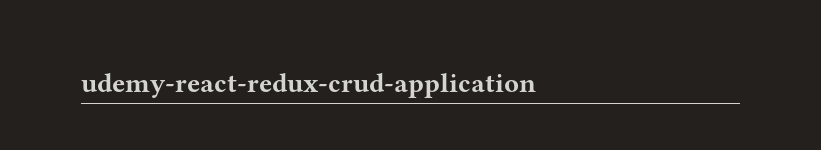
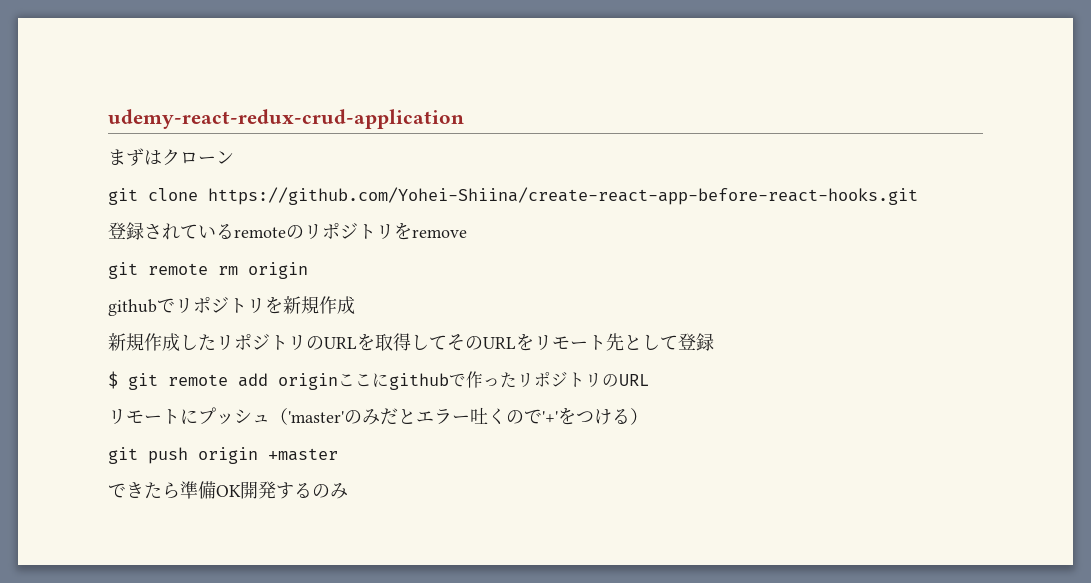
+ まずはクローン
+ git clone https://github.com/Yohei-Shiina/create-react-app-before-react-hooks.git
+ 登録されているremoteのリポジトリをremove
+ git remote rm origin
+ githubでリポジトリを新規作成
+ 新規作成したリポジトリのURLを取得してそのURLをリモート先として登録
+ $ git remote add originここにgithubで作ったリポジトリのURL
+ リモートにプッシュ（'master'のみだとエラー吐くので'+'をつける）
+ git push origin +master
+ できたら準備OK開発するのみ

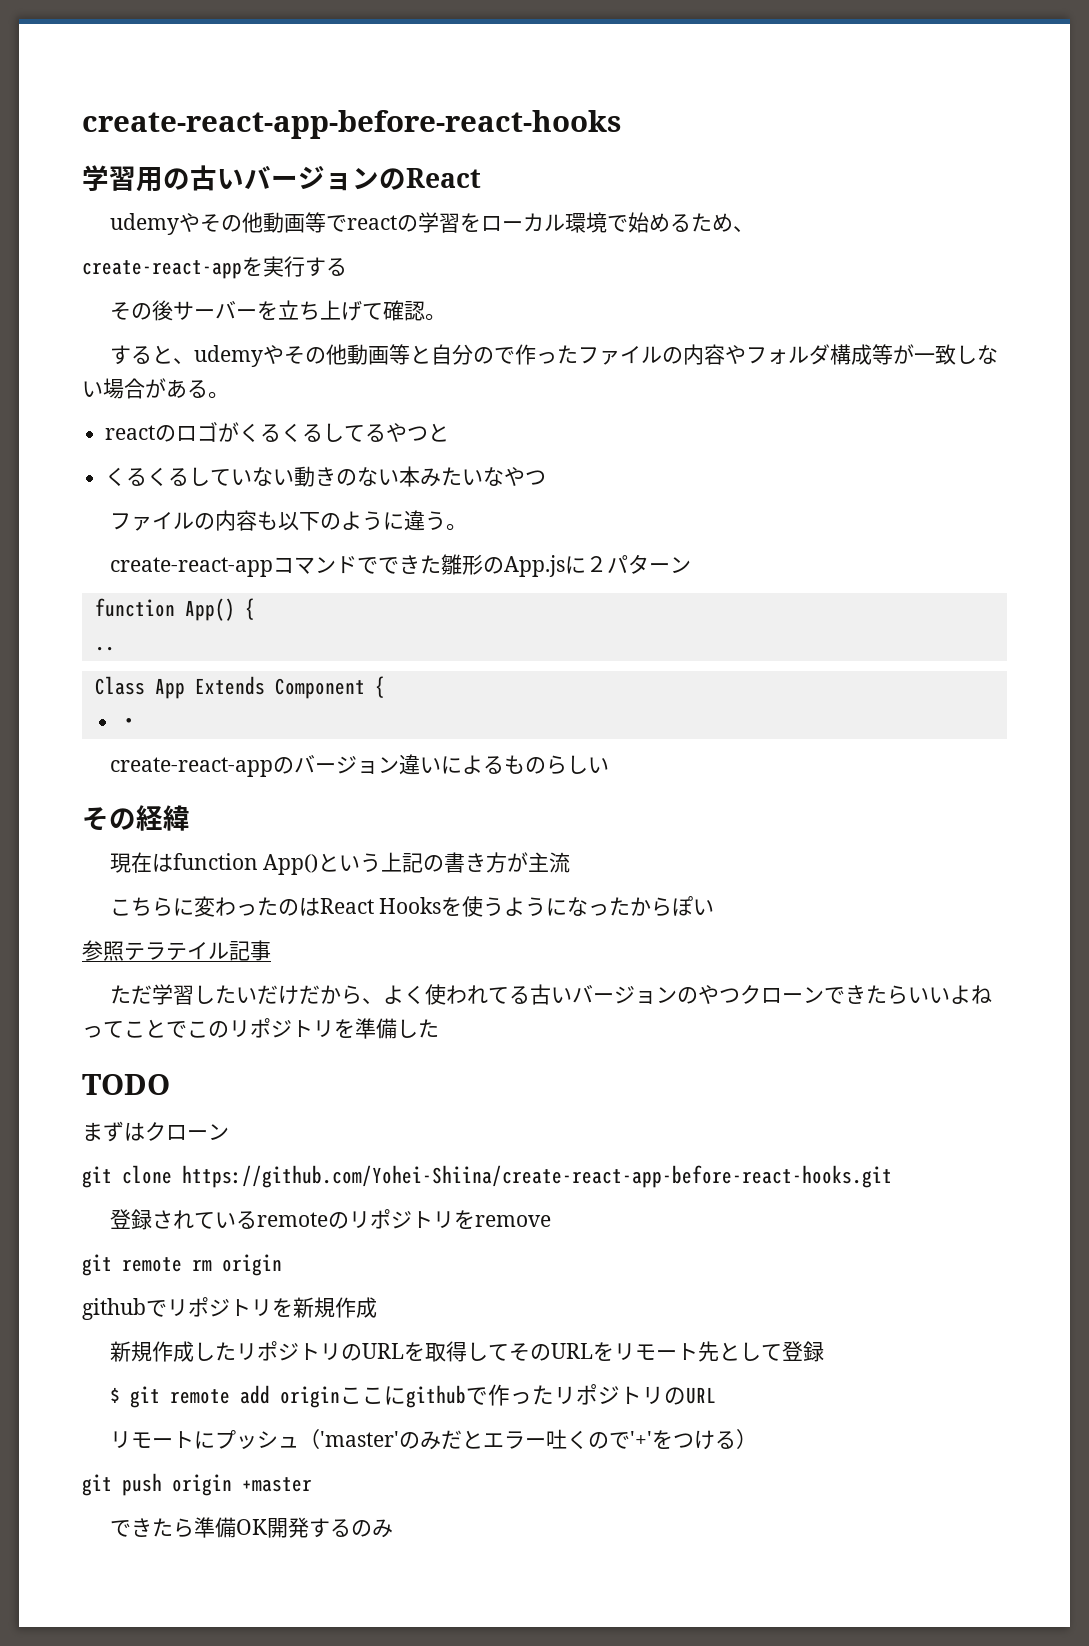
- udemy-react-redux-crud-application
+ create-react-app-before-react-hooks
+ 学習用の古いバージョンのReact
+ udemyやその他動画等でreactの学習をローカル環境で始めるため、
+ create-react-appを実行する
+ その後サーバーを立ち上げて確認。
+ すると、udemyやその他動画等と自分ので作ったファイルの内容やフォルダ構成等が一致しない場合がある。
+ reactのロゴがくるくるしてるやつと
+ くるくるしていない動きのない本みたいなやつ
+ ファイルの内容も以下のように違う。
+ create-react-appコマンドでできた雛形のApp.jsに２パターン
+ function App() {
+ ..
+ Class App Extends Component {
+ ・
+ create-react-appのバージョン違いによるものらしい
+ その経緯
+ 現在はfunction App()という上記の書き方が主流
+ こちらに変わったのはReact Hooksを使うようになったからぽい
+ 参照テラテイル記事
+ ただ学習したいだけだから、よく使われてる古いバージョンのやつクローンできたらいいよねってことでこのリポジトリを準備した
+ TODO

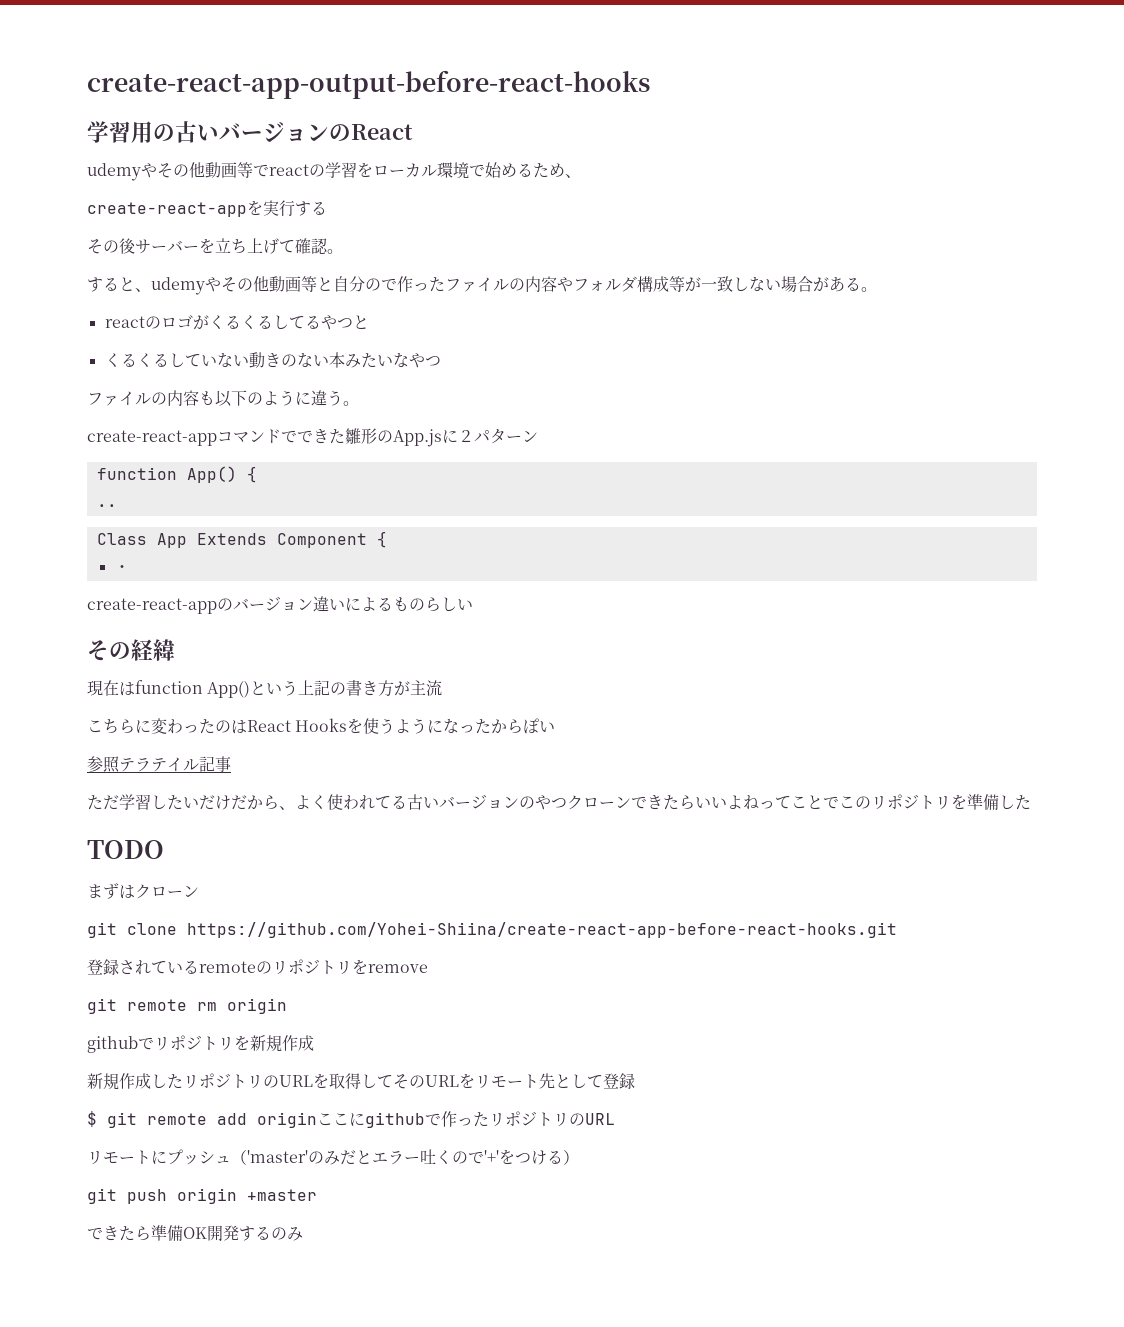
- create-react-app-before-react-hooks
+ create-react-app-output-before-react-hooks

